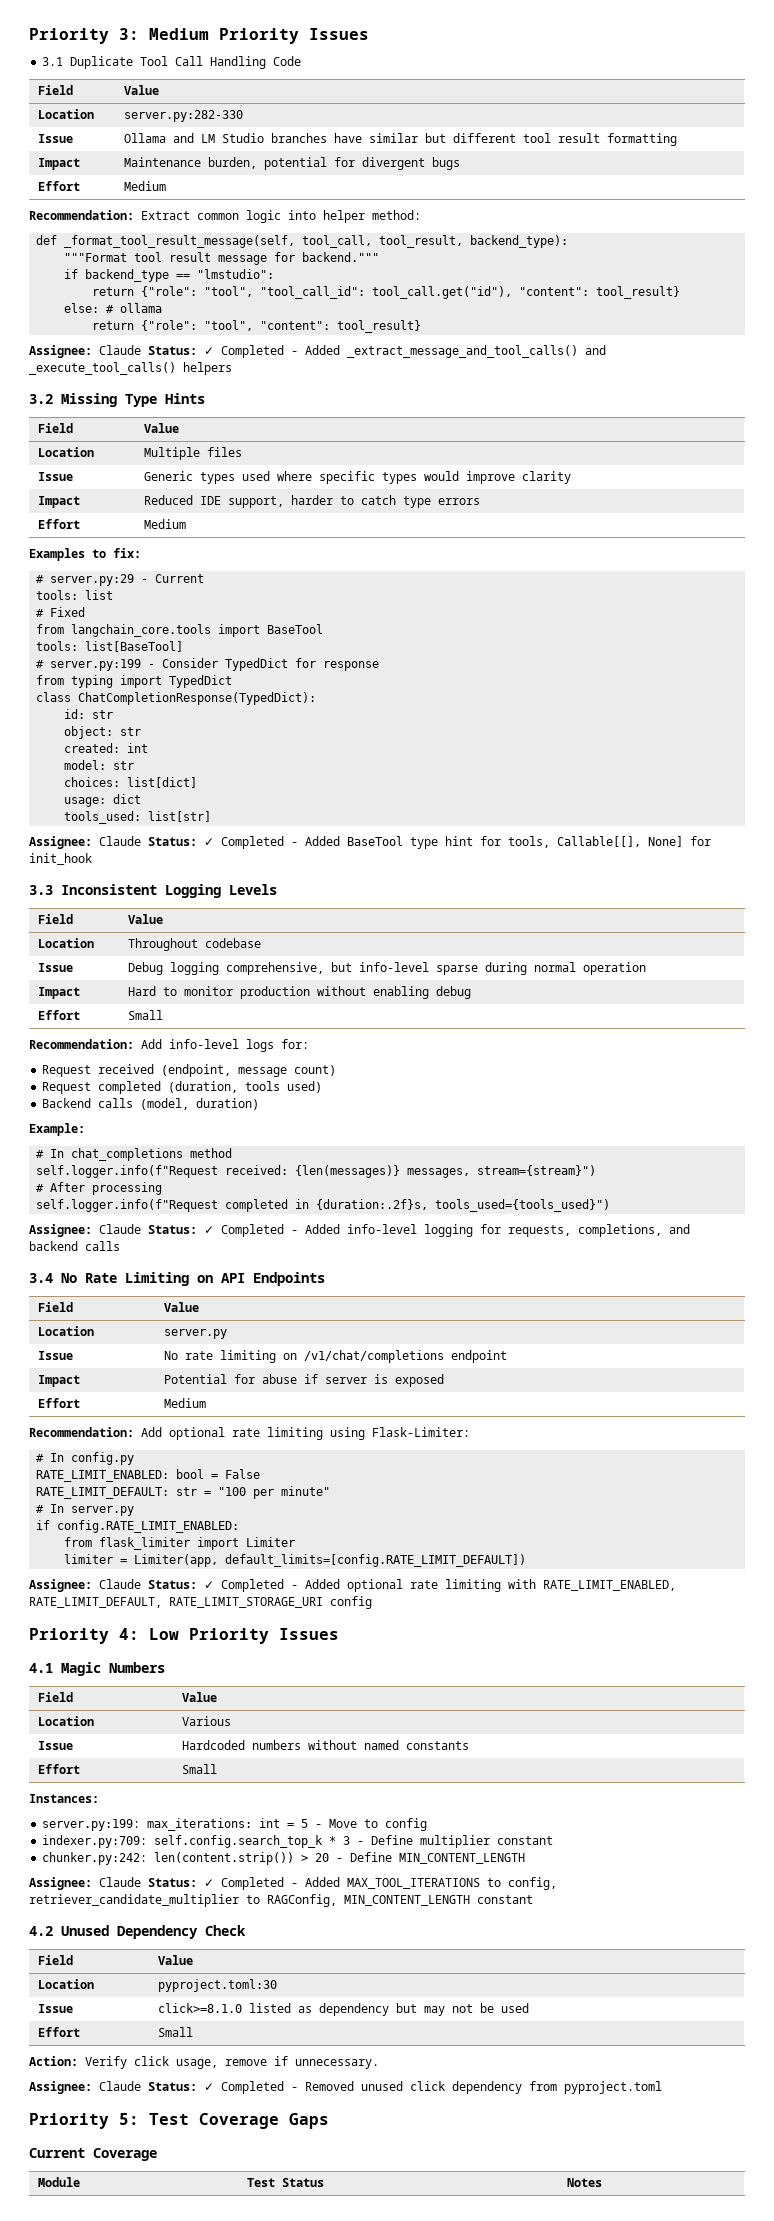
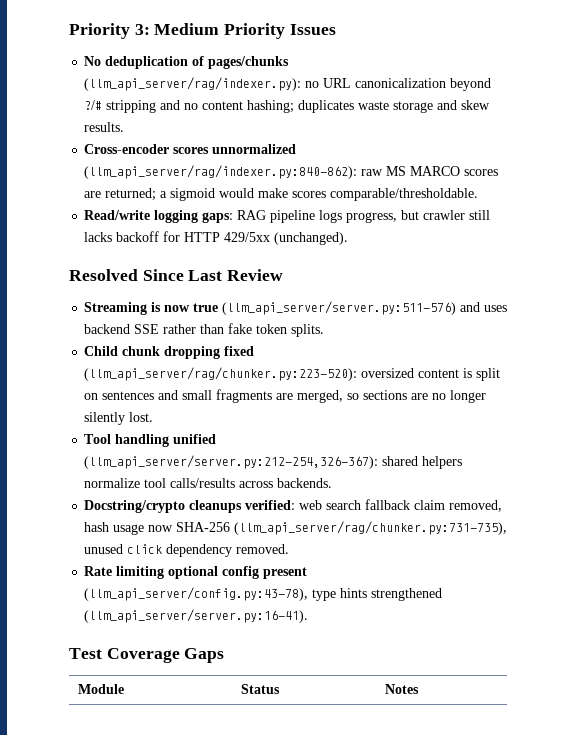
- 3.1 Duplicate Tool Call Handling Code
- Field | Value
- Location | server.py:282-330
- Issue | Ollama and LM Studio branches have similar but different tool result formatting
- Impact | Maintenance burden, potential for divergent bugs
- Effort | Medium
- Recommendation: Extract common logic into helper method:
- def _format_tool_result_message(self, tool_call, tool_result, backend_type):
- """Format tool result message for backend."""
- if backend_type == "lmstudio":
- return {"role": "tool", "tool_call_id": tool_call.get("id"), "content": tool_result}
- else: # ollama
- return {"role": "tool", "content": tool_result}
- Assignee: Claude Status: ✓ Completed - Added _extract_message_and_tool_calls() and _execute_tool_calls() helpers
- 3.2 Missing Type Hints
- Field | Value
- Location | Multiple files
- Issue | Generic types used where specific types would improve clarity
- Impact | Reduced IDE support, harder to catch type errors
- Effort | Medium
- Examples to fix:
- # server.py:29 - Current
- tools: list
- # Fixed
- from langchain_core.tools import BaseTool
- tools: list[BaseTool]
- # server.py:199 - Consider TypedDict for response
- from typing import TypedDict
- class ChatCompletionResponse(TypedDict):
- id: str
- object: str
- created: int
- model: str
- choices: list[dict]
- usage: dict
- tools_used: list[str]
- Assignee: Claude Status: ✓ Completed - Added BaseTool type hint for tools, Callable[[], None] for init_hook
- 3.3 Inconsistent Logging Levels
- Field | Value
- Location | Throughout codebase
- Issue | Debug logging comprehensive, but info-level sparse during normal operation
- Impact | Hard to monitor production without enabling debug
- Effort | Small
- Recommendation: Add info-level logs for:
- Request received (endpoint, message count)
- Request completed (duration, tools used)
- Backend calls (model, duration)
- Example:
- # In chat_completions method
- self.logger.info(f"Request received: {len(messages)} messages, stream={stream}")
- # After processing
- self.logger.info(f"Request completed in {duration:.2f}s, tools_used={tools_used}")
- Assignee: Claude Status: ✓ Completed - Added info-level logging for requests, completions, and backend calls
- 3.4 No Rate Limiting on API Endpoints
- Field | Value
- Location | server.py
- Issue | No rate limiting on /v1/chat/completions endpoint
- Impact | Potential for abuse if server is exposed
- Effort | Medium
- Recommendation: Add optional rate limiting using Flask-Limiter:
- # In config.py
- RATE_LIMIT_ENABLED: bool = False
- RATE_LIMIT_DEFAULT: str = "100 per minute"
- # In server.py
- if config.RATE_LIMIT_ENABLED:
- from flask_limiter import Limiter
- limiter = Limiter(app, default_limits=[config.RATE_LIMIT_DEFAULT])
- Assignee: Claude Status: ✓ Completed - Added optional rate limiting with RATE_LIMIT_ENABLED, RATE_LIMIT_DEFAULT, RATE_LIMIT_STORAGE_URI config
- Priority 4: Low Priority Issues
- 4.1 Magic Numbers
- Field | Value
- Location | Various
- Issue | Hardcoded numbers without named constants
- Effort | Small
- Instances:
- server.py:199: max_iterations: int = 5 - Move to config
- indexer.py:709: self.config.search_top_k * 3 - Define multiplier constant
- chunker.py:242: len(content.strip()) > 20 - Define MIN_CONTENT_LENGTH
- Assignee: Claude Status: ✓ Completed - Added MAX_TOOL_ITERATIONS to config, retriever_candidate_multiplier to RAGConfig, MIN_CONTENT_LENGTH constant
- 4.2 Unused Dependency Check
- Field | Value
- Location | pyproject.toml:30
- Issue | click>=8.1.0 listed as dependency but may not be used
- Effort | Small
- Action: Verify click usage, remove if unnecessary.
- Assignee: Claude Status: ✓ Completed - Removed unused click dependency from pyproject.toml
- Priority 5: Test Coverage Gaps
+ No deduplication of pages/chunks (llm_api_server/rag/indexer.py): no URL canonicalization beyond ?/# stripping and no content hashing; duplicates waste storage and skew results.
+ Cross-encoder scores unnormalized (llm_api_server/rag/indexer.py:840-862): raw MS MARCO scores are returned; a sigmoid would make scores comparable/thresholdable.
+ Read/write logging gaps: RAG pipeline logs progress, but crawler still lacks backoff for HTTP 429/5xx (unchanged).
+ Resolved Since Last Review
+ Streaming is now true (llm_api_server/server.py:511-576) and uses backend SSE rather than fake token splits.
+ Child chunk dropping fixed (llm_api_server/rag/chunker.py:223-520): oversized content is split on sentences and small fragments are merged, so sections are no longer silently lost.
+ Tool handling unified (llm_api_server/server.py:212-254,326-367): shared helpers normalize tool calls/results across backends.
+ Docstring/crypto cleanups verified: web search fallback claim removed, hash usage now SHA-256 (llm_api_server/rag/chunker.py:731-735), unused click dependency removed.
+ Rate limiting optional config present (llm_api_server/config.py:43-78), type hints strengthened (llm_api_server/server.py:16-41).
+ Test Coverage Gaps
- Current Coverage
- Module | Test Status | Notes
+ Module | Status | Notes

